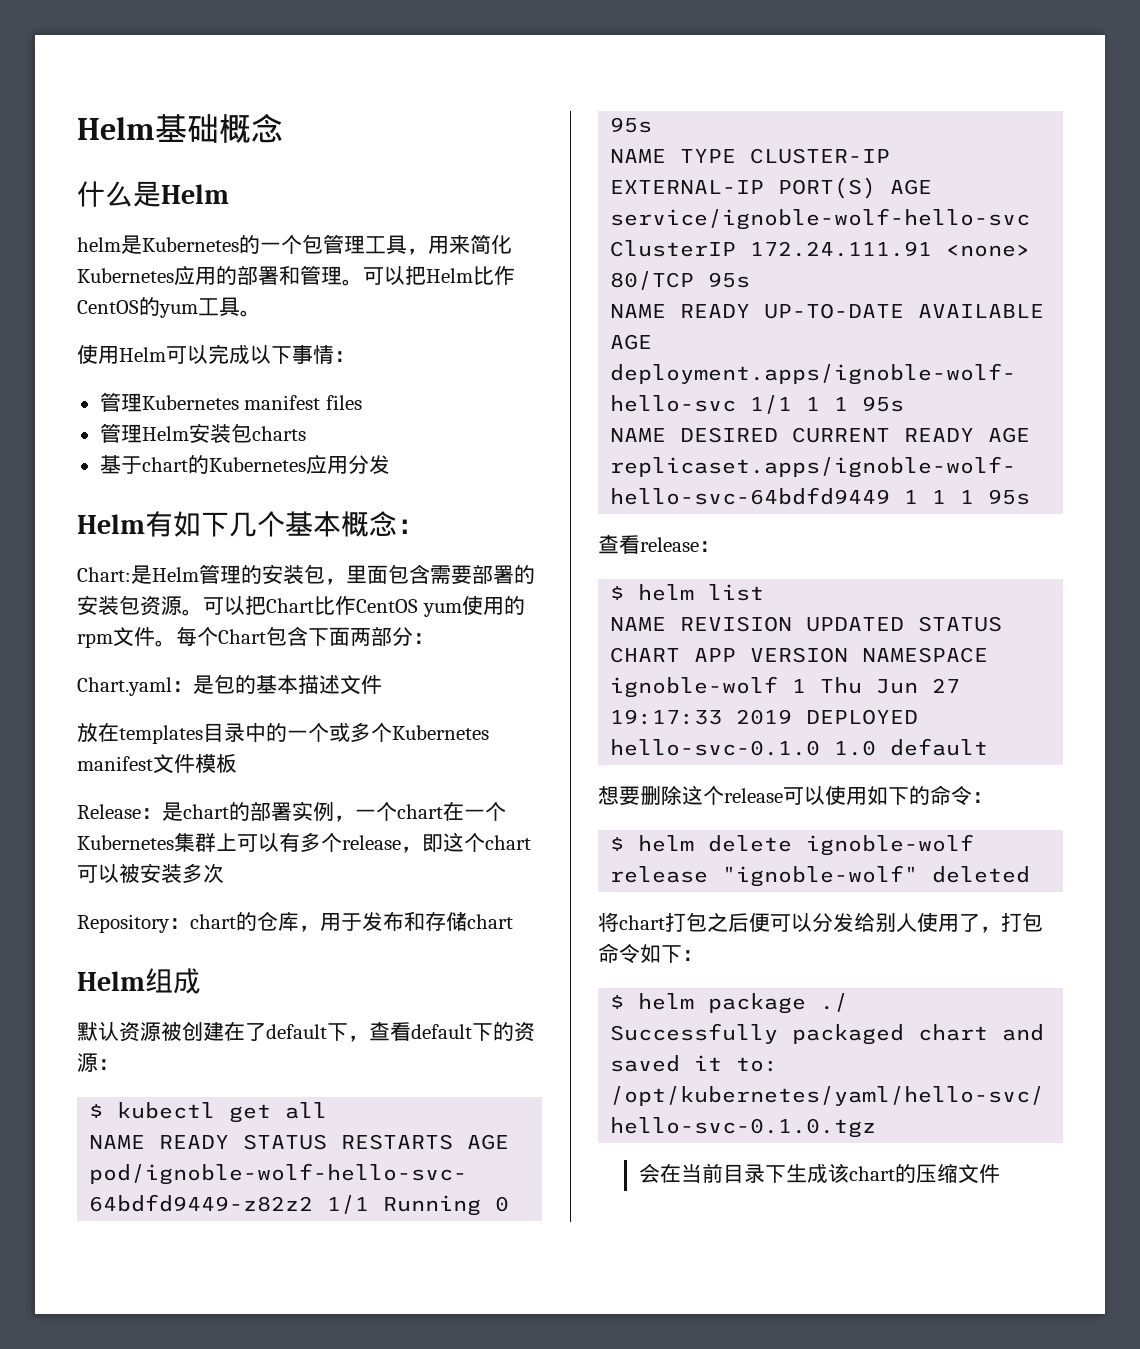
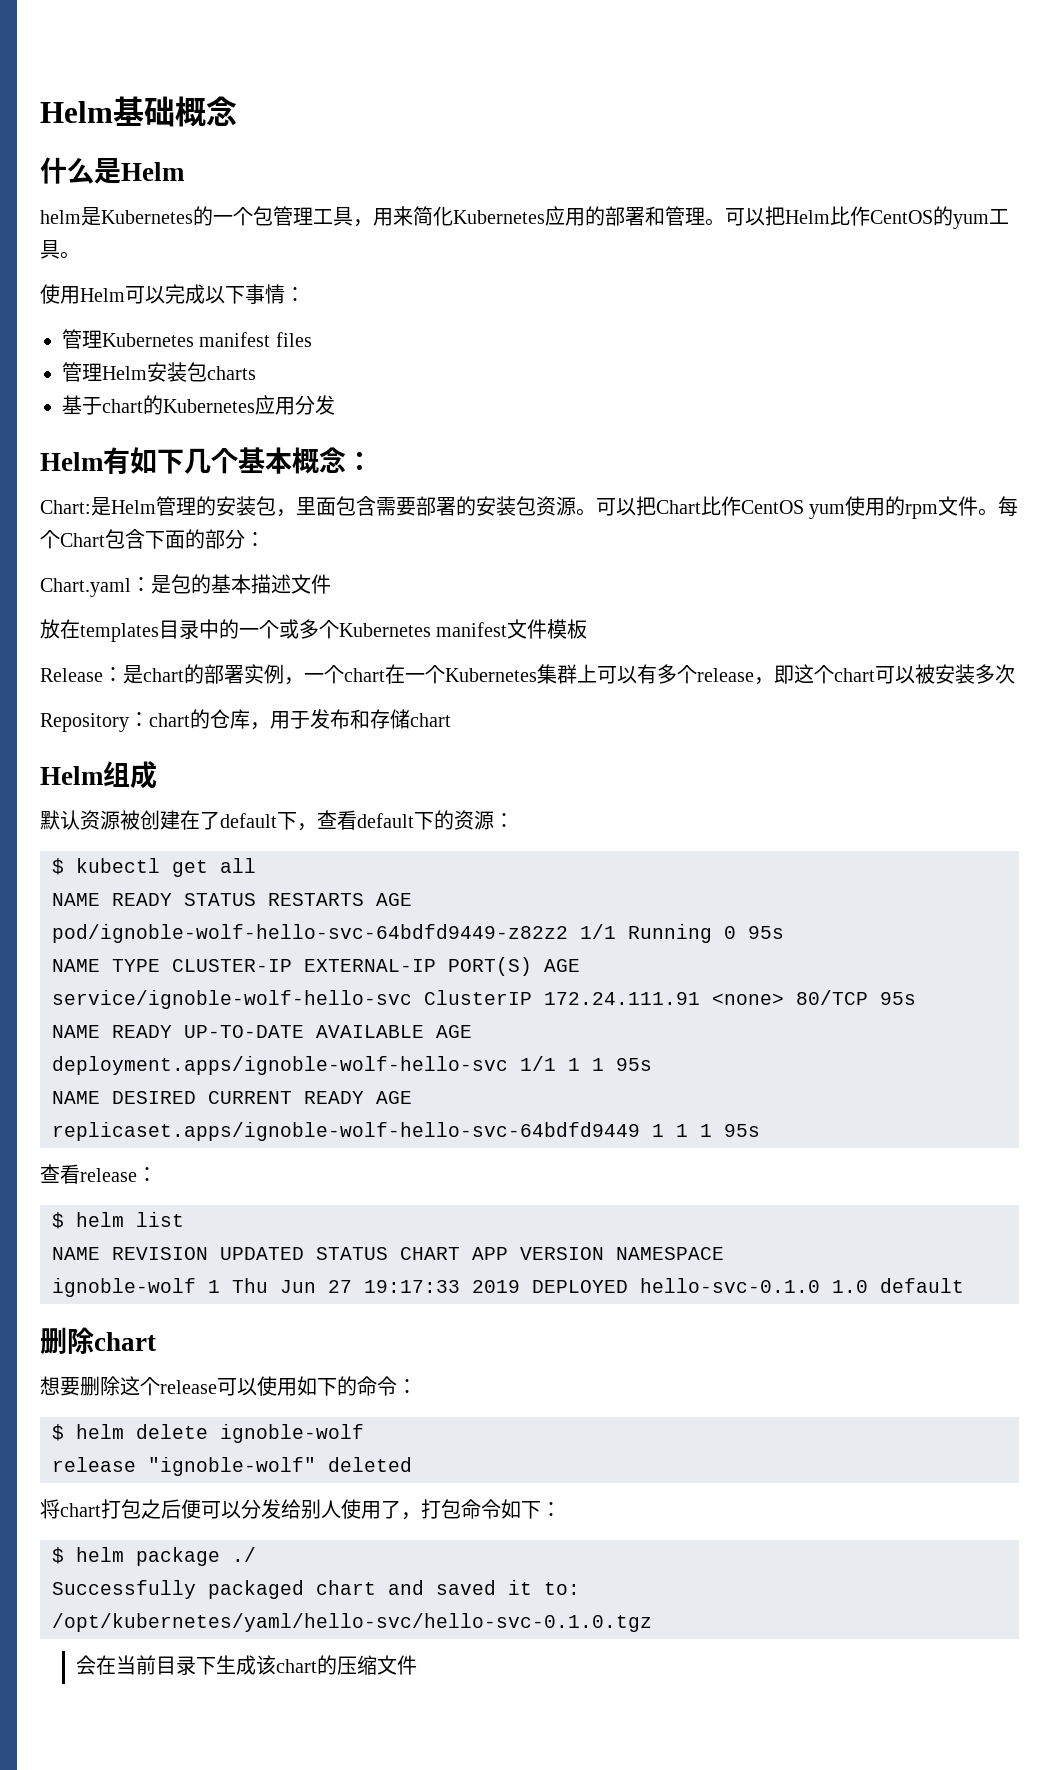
- 每个Chart包含下面两部分：
+ 每个Chart包含下面的部分：
+ 删除chart

